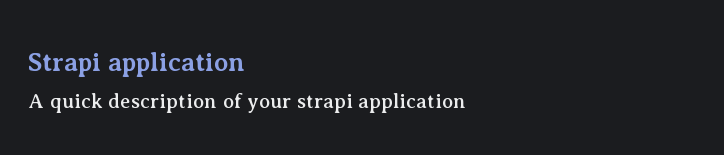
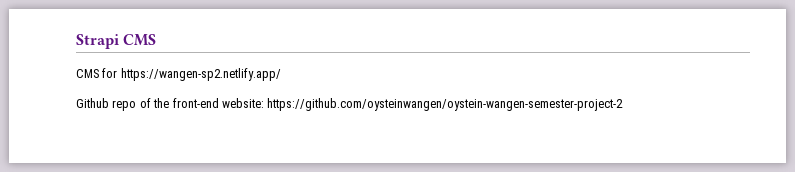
- Strapi application
- A quick description of your strapi application
+ Strapi CMS
+ CMS for https://wangen-sp2.netlify.app/
+ Github repo of the front-end website: https://github.com/oysteinwangen/oystein-wangen-semester-project-2

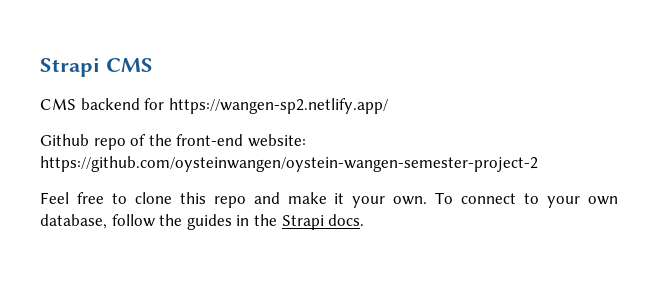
- CMS for https://wangen-sp2.netlify.app/
+ CMS backend for https://wangen-sp2.netlify.app/
+ Feel free to clone this repo and make it your own. To connect to your own database, follow the guides in the Strapi docs.

